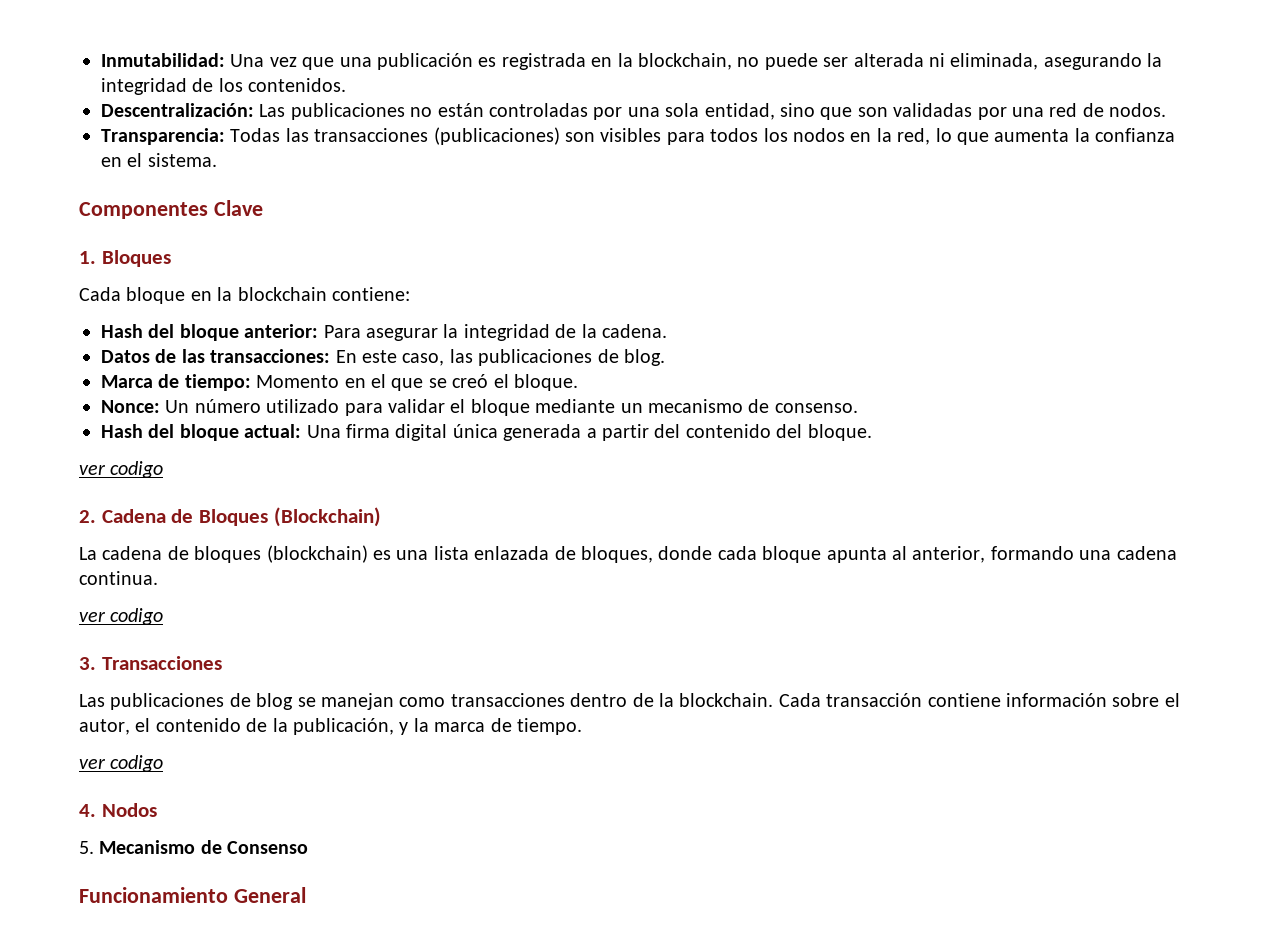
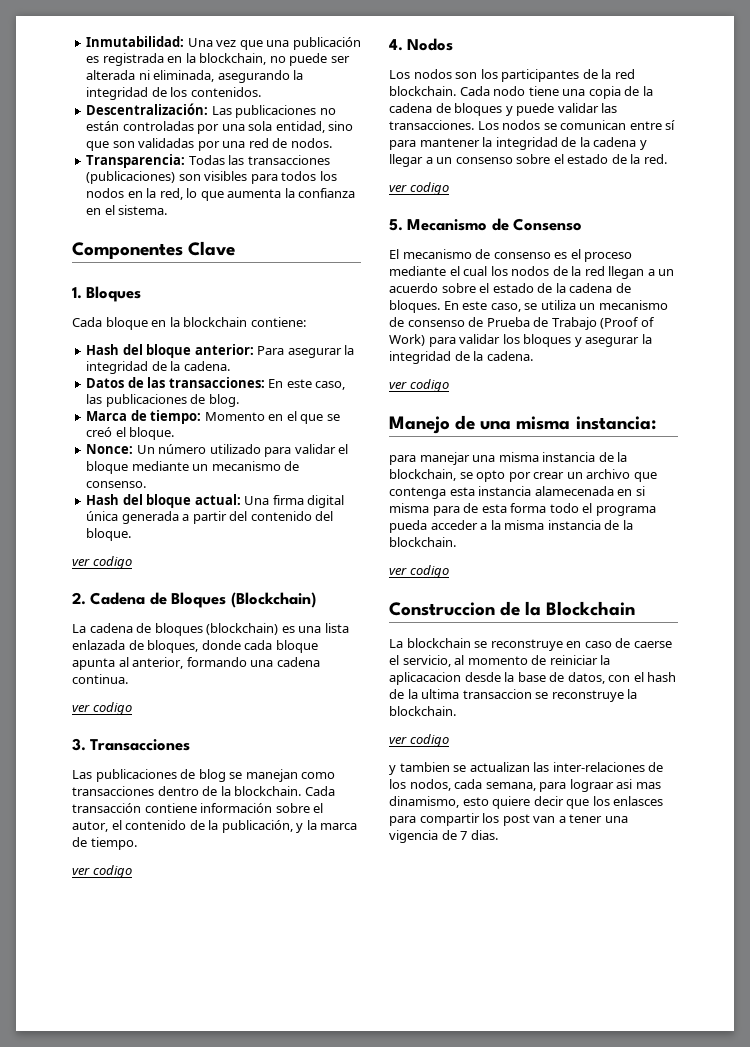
+ Los nodos son los participantes de la red blockchain. Cada nodo tiene una copia de la cadena de bloques y puede validar las transacciones. Los nodos se comunican entre sí para mantener la integridad de la cadena y llegar a un consenso sobre el estado de la red.
+ ver codigo
  5. Mecanismo de Consenso
- Funcionamiento General
+ El mecanismo de consenso es el proceso mediante el cual los nodos de la red llegan a un acuerdo sobre el estado de la cadena de bloques. En este caso, se utiliza un mecanismo de consenso de Prueba de Trabajo (Proof of Work) para validar los bloques y asegurar la integridad de la cadena.
+ ver codigo
+ Manejo de una misma instancia:
+ para manejar una misma instancia de la blockchain, se opto por crear un archivo que contenga esta instancia alamecenada en si misma para de esta forma todo el programa pueda acceder a la misma instancia de la blockchain.
+ ver codigo
+ Construccion de la Blockchain
+ La blockchain se reconstruye en caso de caerse el servicio, al momento de reiniciar la aplicacacion desde la base de datos, con el hash de la ultima transaccion se reconstruye la blockchain.
+ ver codigo
+ y tambien se actualizan las inter-relaciones de los nodos, cada semana, para lograar asi mas dinamismo, esto quiere decir que los enlasces para compartir los post van a tener una vigencia de 7 dias.

